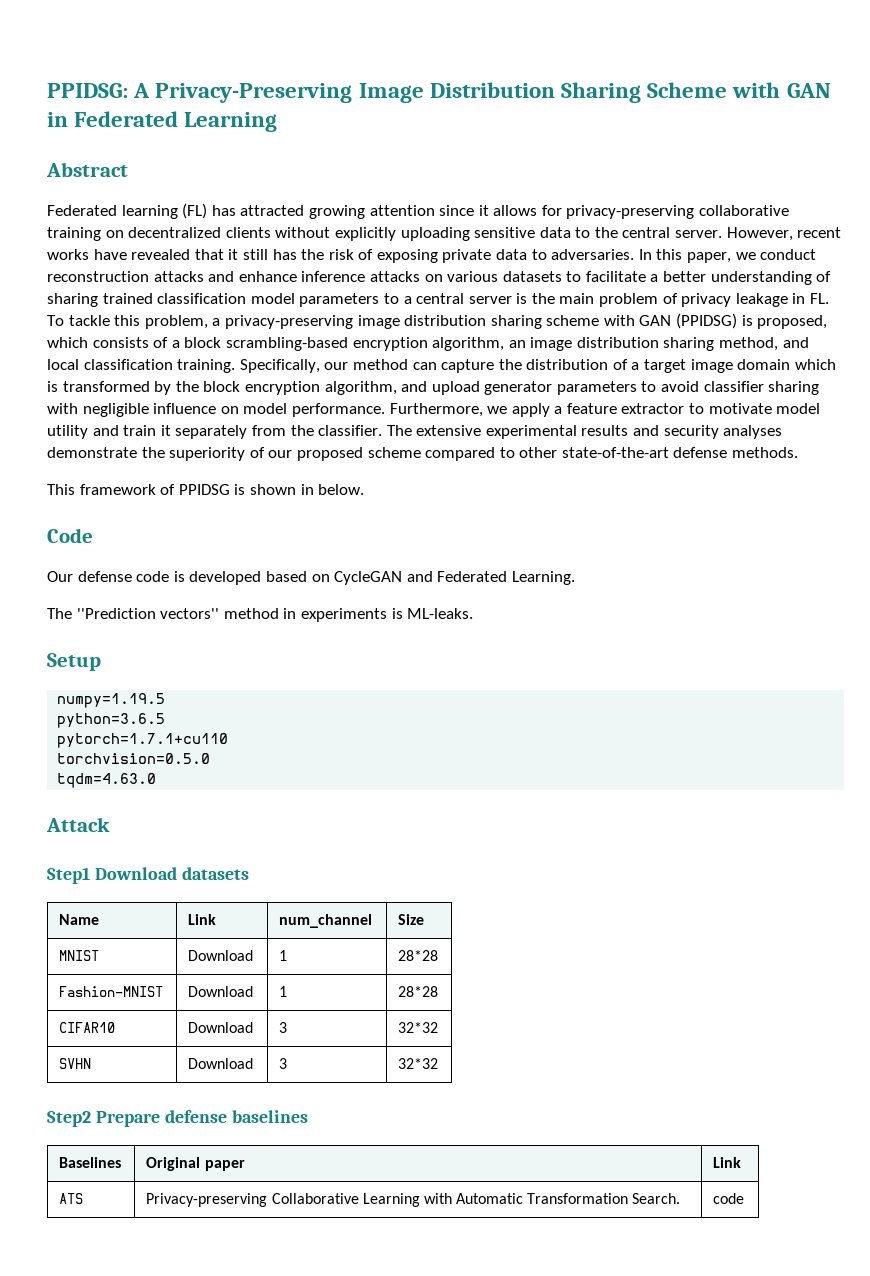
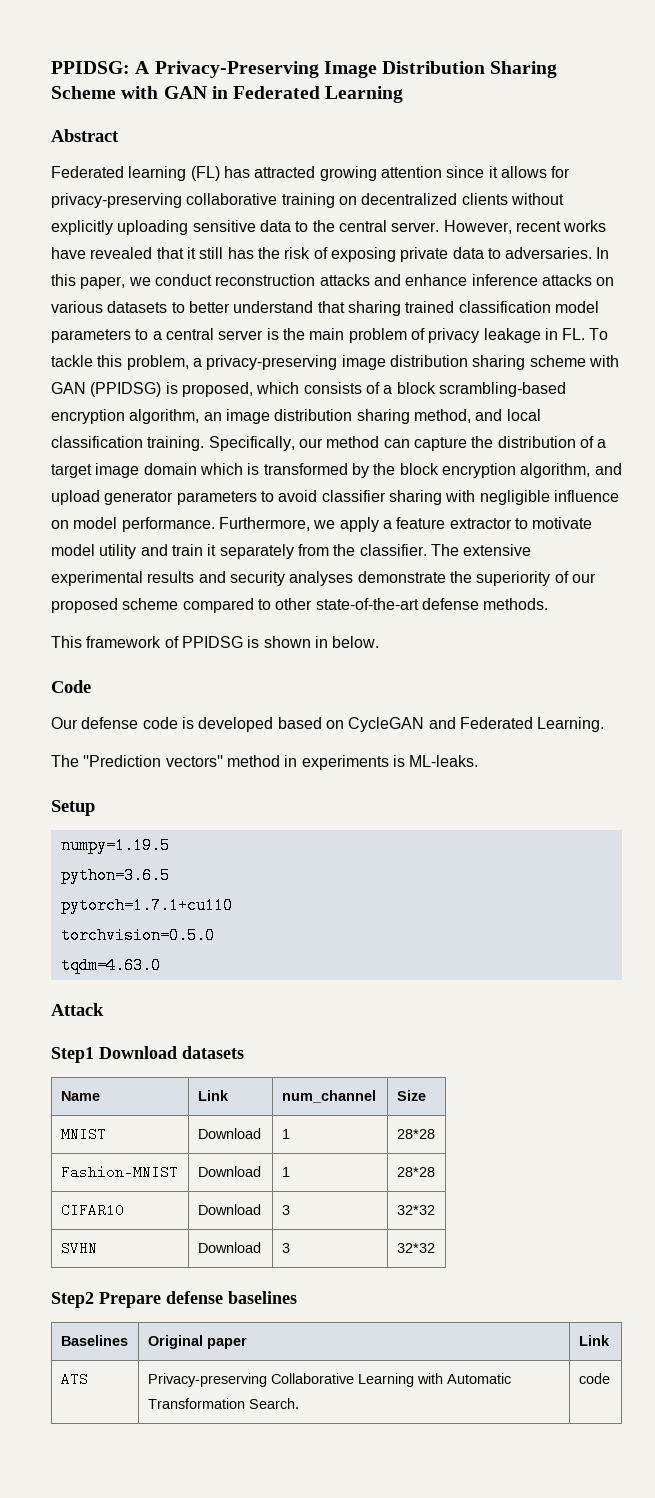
- In this paper, we conduct reconstruction attacks and enhance inference attacks on various datasets to facilitate a better understanding of sharing trained classification model parameters to a central server is the main problem of privacy leakage in FL. To tackle this problem, a privacy-preserving image distribution sharing scheme with GAN (PPIDSG) is proposed, which consists of a block scrambling-based encryption algorithm, an image distribution sharing method, and local classification training.
+ In this paper, we conduct reconstruction attacks and enhance inference attacks on various datasets to better understand that sharing trained classification model parameters to a central server is the main problem of privacy leakage in FL. To tackle this problem, a privacy-preserving image distribution sharing scheme with GAN (PPIDSG) is proposed, which consists of a block scrambling-based encryption algorithm, an image distribution sharing method, and local classification training.

